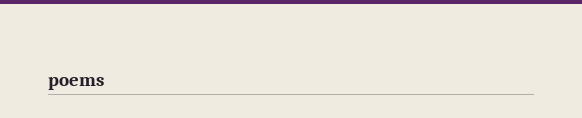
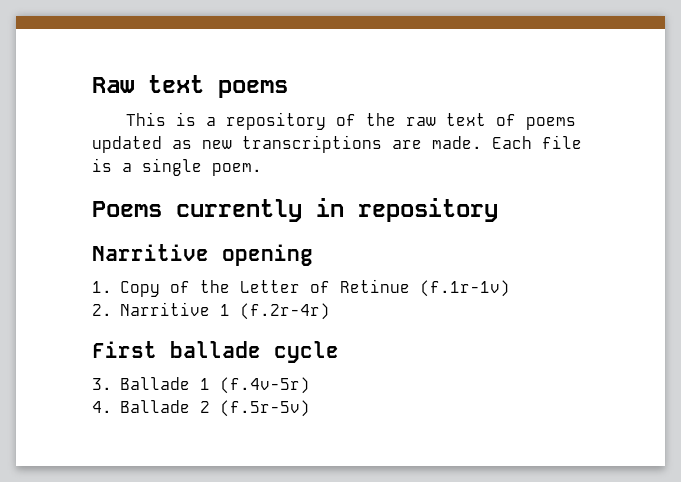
- poems
+ Raw text poems
+ This is a repository of the raw text of poems updated as new transcriptions are made. Each file is a single poem.
+ Poems currently in repository
+ Narritive opening
+ 1. Copy of the Letter of Retinue (f.1r-1v)
+ 2. Narritive 1 (f.2r-4r)
+ First ballade cycle
+ 3. Ballade 1 (f.4v-5r)
+ 4. Ballade 2 (f.5r-5v)

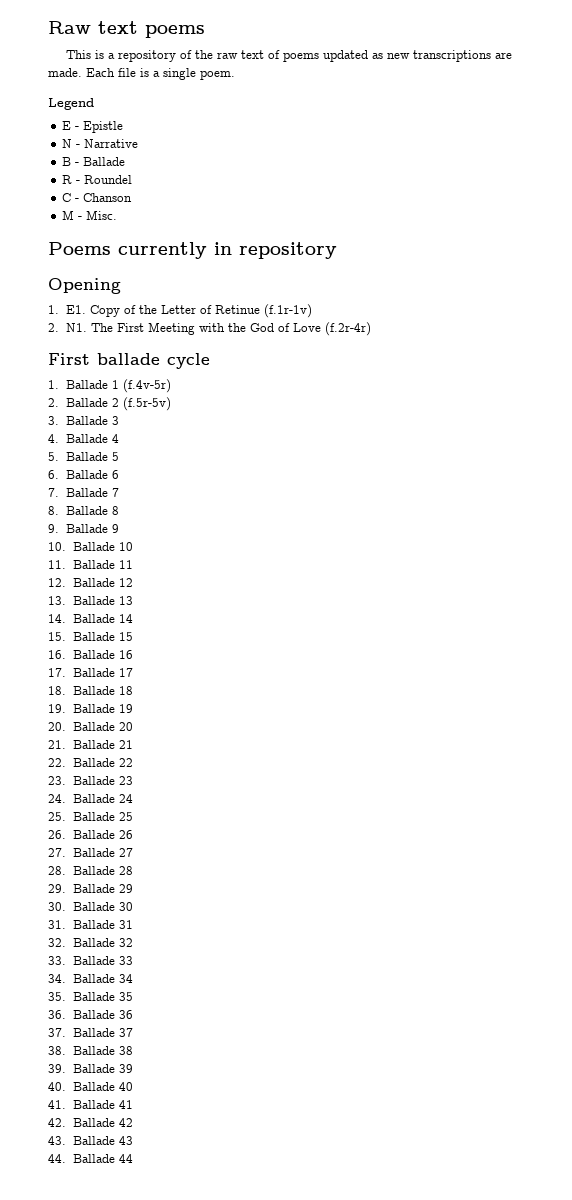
+ Legend
+ E - Epistle
+ N - Narrative
+ B - Ballade
+ R - Roundel
+ C - Chanson
+ M - Misc.
- Narritive opening
- 1. Copy of the Letter of Retinue (f.1r-1v)
+ Opening
+ 1. E1. Copy of the Letter of Retinue (f.1r-1v)
- 2. Narritive 1 (f.2r-4r)
+ 2. N1. The First Meeting with the God of Love (f.2r-4r)
- 3. Ballade 1 (f.4v-5r)
+ 1. Ballade 1 (f.4v-5r)
- 4. Ballade 2 (f.5r-5v)
+ 2. Ballade 2 (f.5r-5v)
+ 3. Ballade 3
+ 4. Ballade 4
+ 5. Ballade 5
+ 6. Ballade 6
+ 7. Ballade 7
+ 8. Ballade 8
+ 9. Ballade 9
+ 10. Ballade 10
+ 11. Ballade 11
+ 12. Ballade 12
+ 13. Ballade 13
+ 14. Ballade 14
+ 15. Ballade 15
+ 16. Ballade 16
+ 17. Ballade 17
+ 18. Ballade 18
+ 19. Ballade 19
+ 20. Ballade 20
+ 21. Ballade 21
+ 22. Ballade 22
+ 23. Ballade 23
+ 24. Ballade 24
+ 25. Ballade 25
+ 26. Ballade 26
+ 27. Ballade 27
+ 28. Ballade 28
+ 29. Ballade 29
+ 30. Ballade 30
+ 31. Ballade 31
+ 32. Ballade 32
+ 33. Ballade 33
+ 34. Ballade 34
+ 35. Ballade 35
+ 36. Ballade 36
+ 37. Ballade 37
+ 38. Ballade 38
+ 39. Ballade 39
+ 40. Ballade 40
+ 41. Ballade 41
+ 42. Ballade 42
+ 43. Ballade 43
+ 44. Ballade 44

